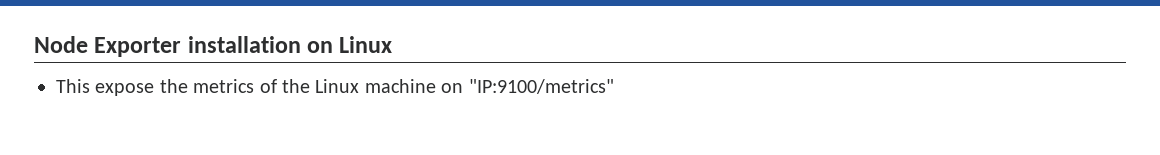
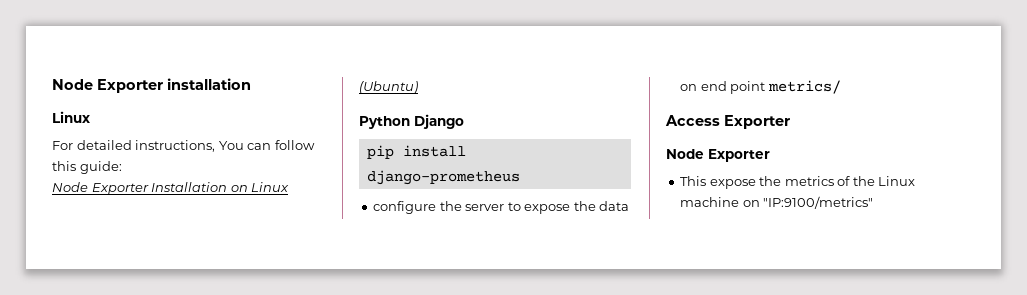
- Node Exporter installation on Linux
+ Node Exporter installation
+ Linux
+ For detailed instructions, You can follow this guide:
+ Node Exporter Installation on Linux (Ubuntu)
+ Python Django
+ pip install django-prometheus
+ configure the server to expose the data on end point metrics/
+ Access Exporter
+ Node Exporter

